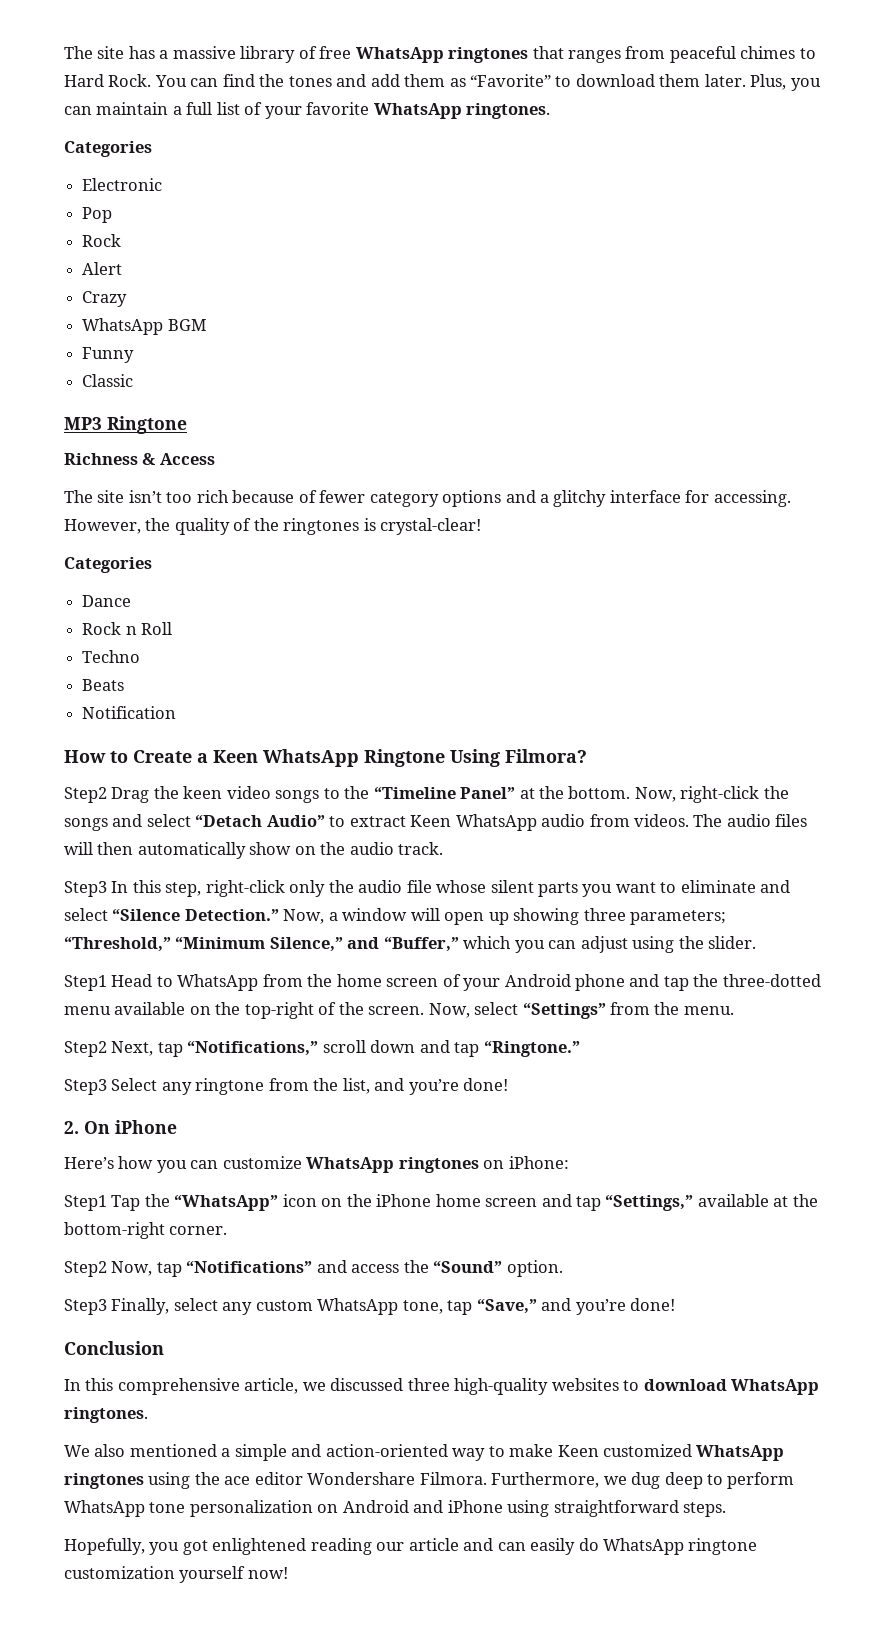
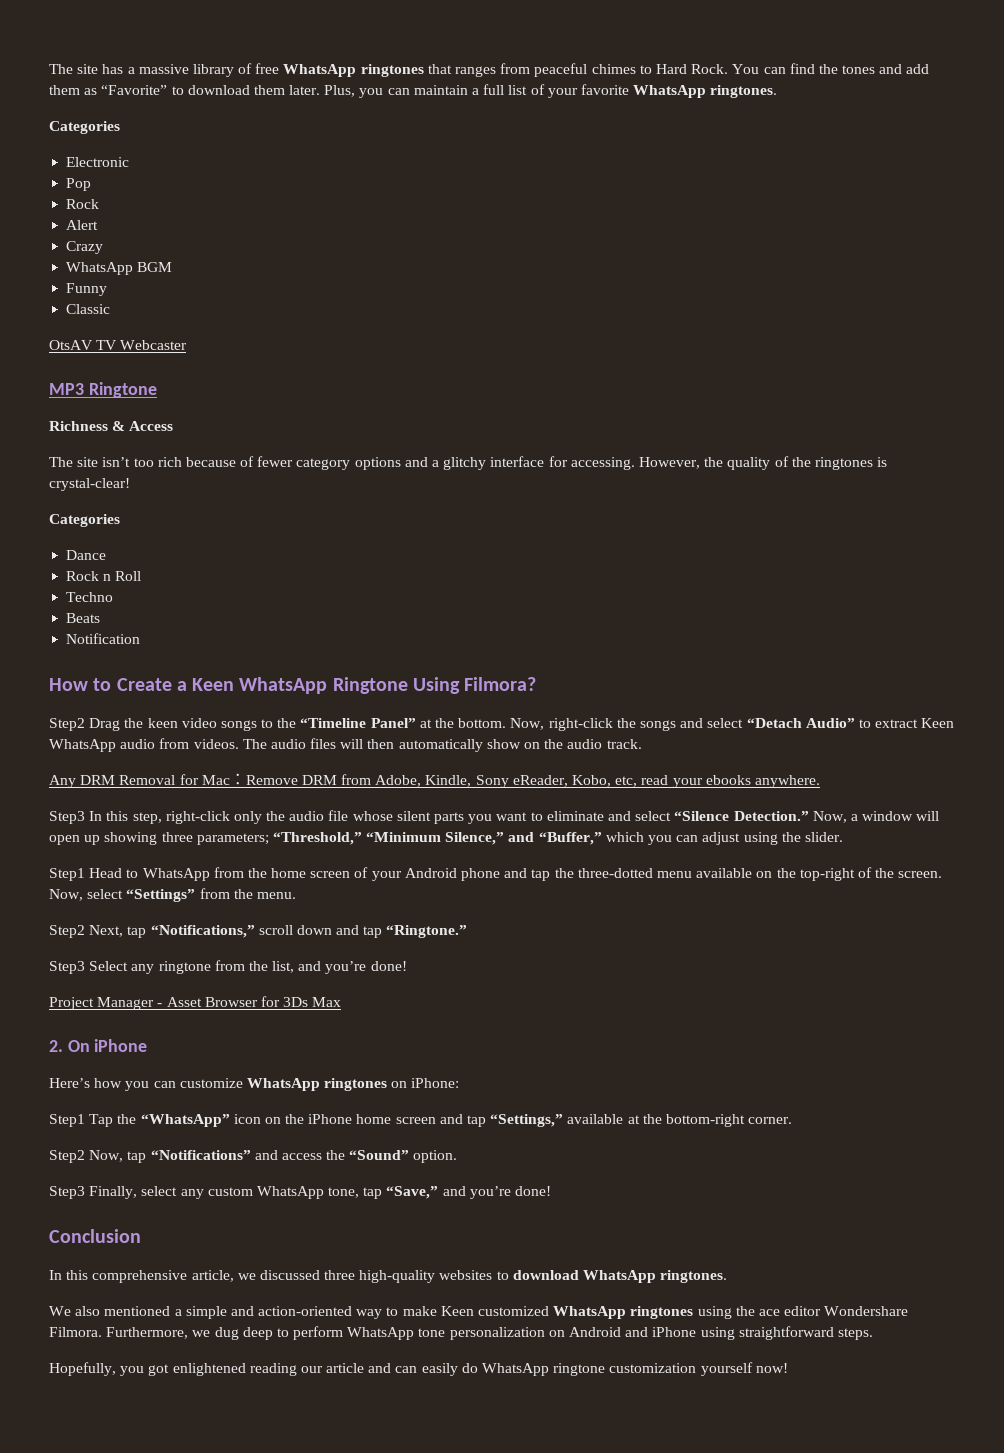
+ OtsAV TV Webcaster
+ Any DRM Removal for Mac：Remove DRM from Adobe, Kindle, Sony eReader, Kobo, etc, read your ebooks anywhere.
+ Project Manager - Asset Browser for 3Ds Max

